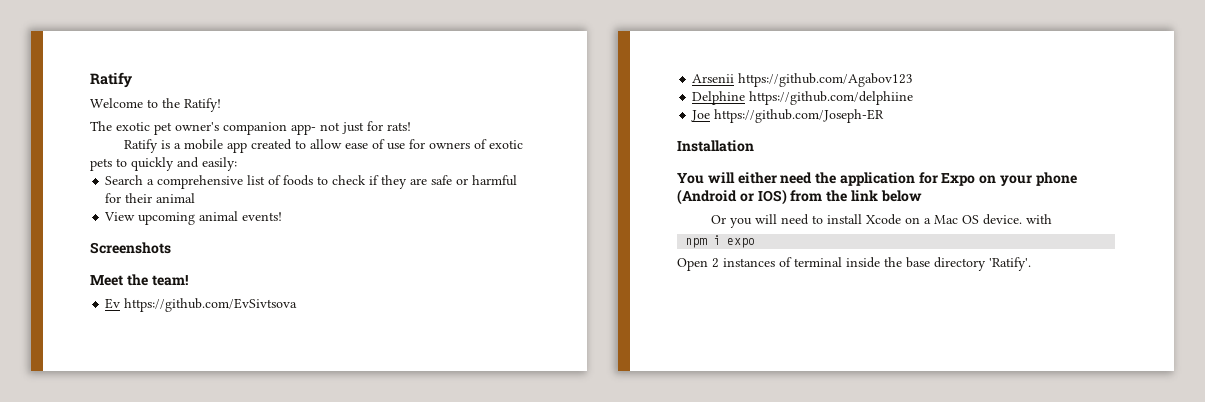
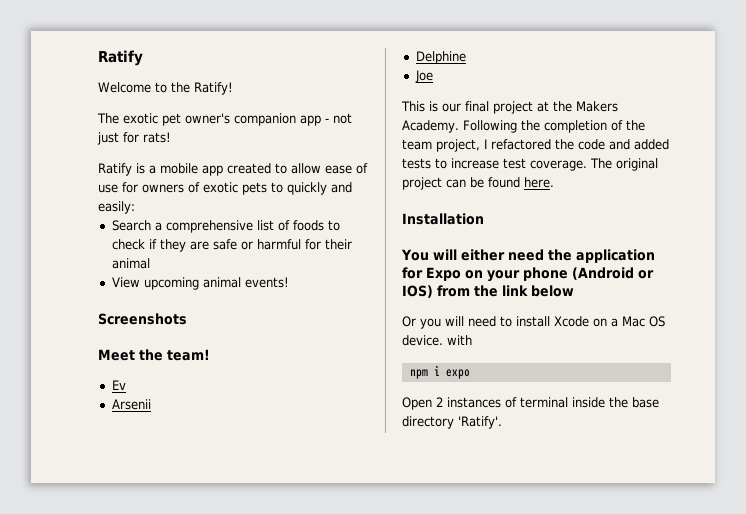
- The exotic pet owner's companion app- not just for rats!
+ The exotic pet owner's companion app - not just for rats!
- Ev https://github.com/EvSivtsova
+ Ev
- Arsenii https://github.com/Agabov123
+ Arsenii
- Delphine https://github.com/delphiine
+ Delphine
- Joe https://github.com/Joseph-ER
+ Joe
+ This is our final project at the Makers Academy. Following the completion of the team project, I refactored the code and added tests to increase test coverage. The original project can be found here.

